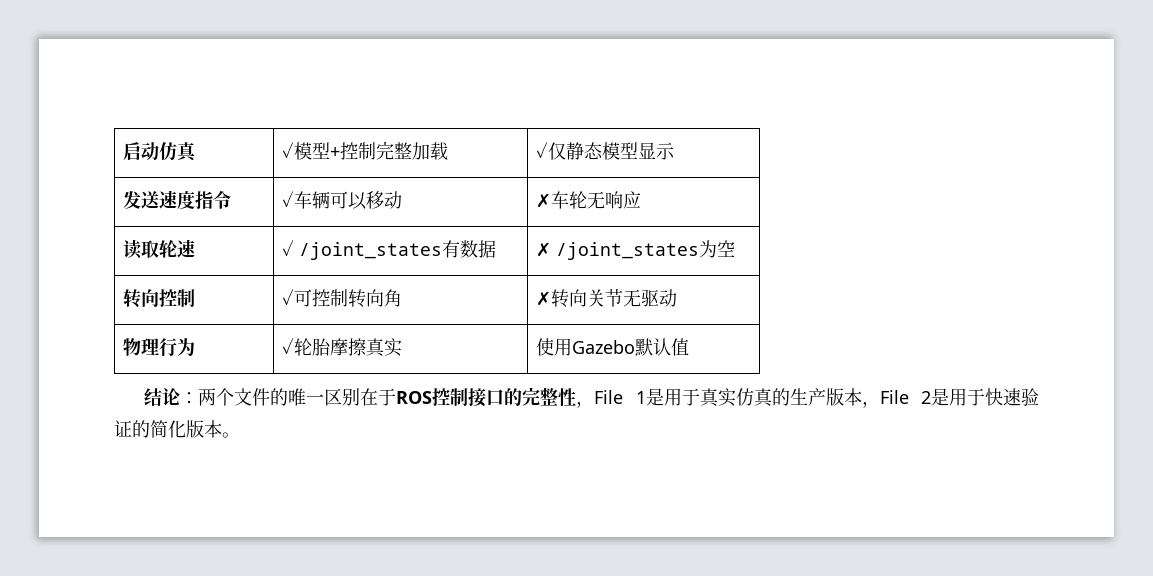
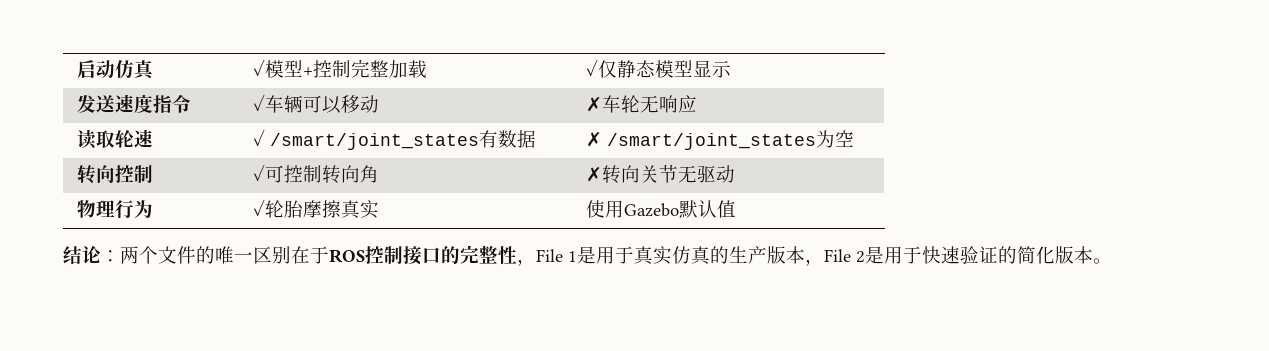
- 读取轮速 | ✓ /joint_states有数据 | ✗ /joint_states为空
+ 读取轮速 | ✓ /smart/joint_states有数据 | ✗ /smart/joint_states为空

